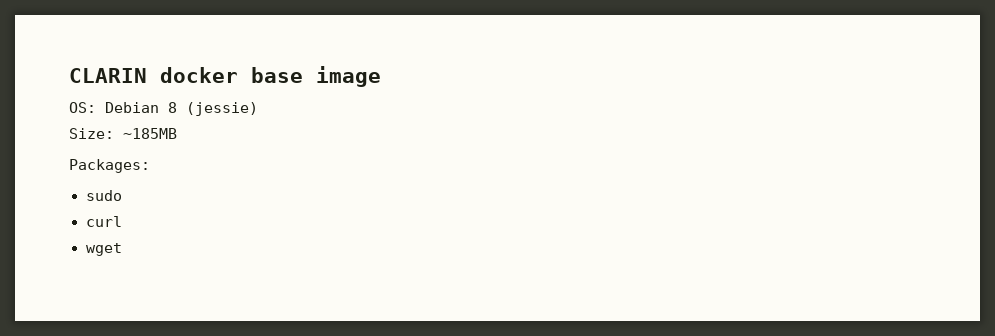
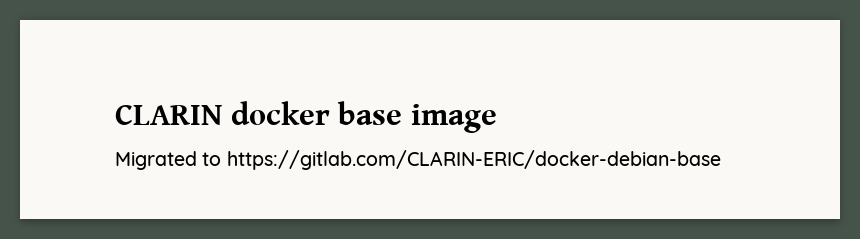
- OS: Debian 8 (jessie)
- Size: ~185MB
- Packages:
- sudo
- curl
- wget
+ Migrated to https://gitlab.com/CLARIN-ERIC/docker-debian-base

